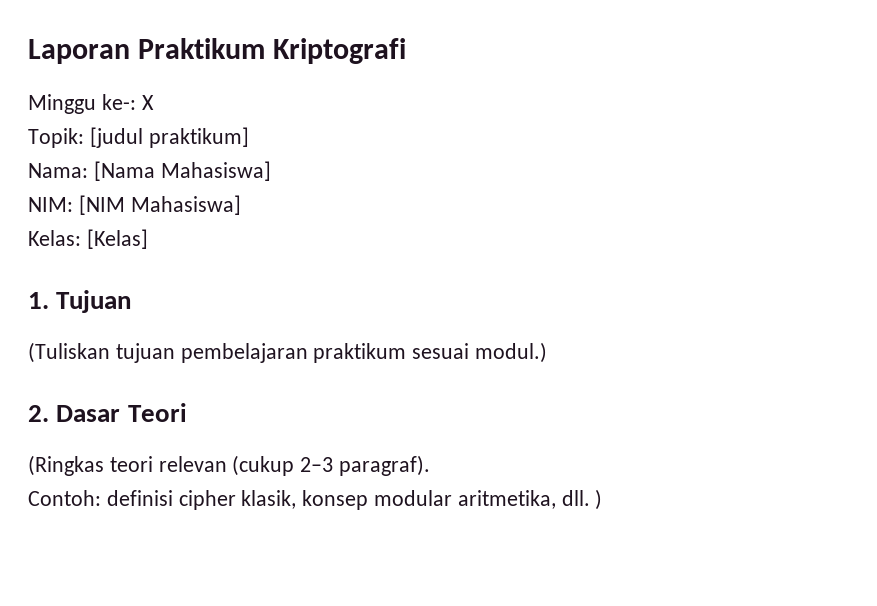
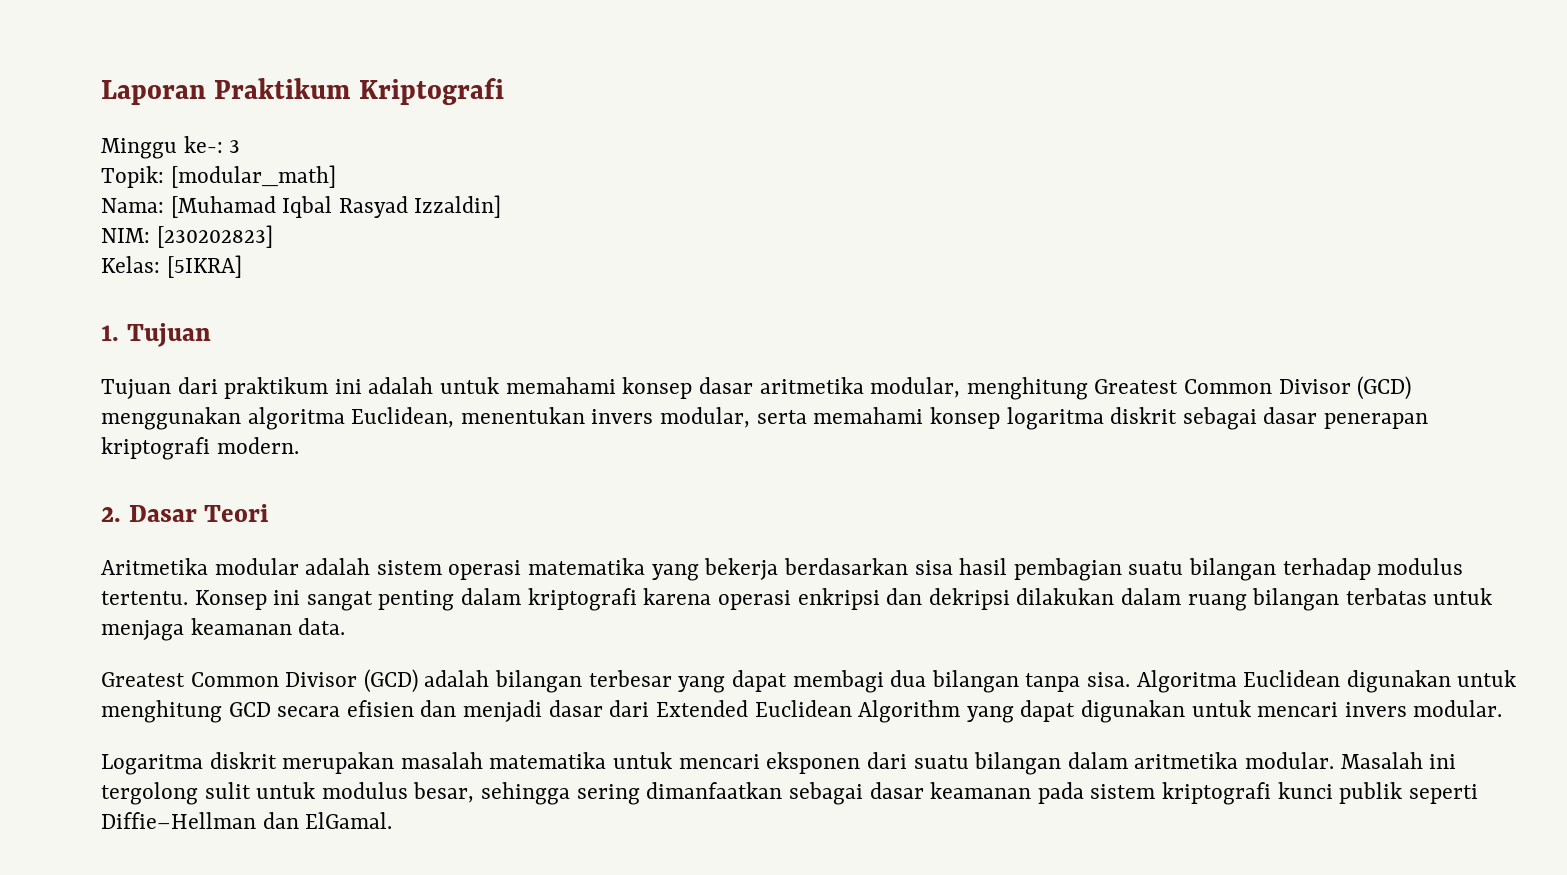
- Minggu ke-: X
+ Minggu ke-: 3
- Topik: [judul praktikum]
+ Topik: [modular_math]
- Nama: [Nama Mahasiswa]
+ Nama: [Muhamad Iqbal Rasyad Izzaldin]
- NIM: [NIM Mahasiswa]
+ NIM: [230202823]
- Kelas: [Kelas]
+ Kelas: [5IKRA]
- (Tuliskan tujuan pembelajaran praktikum sesuai modul.)
+ Tujuan dari praktikum ini adalah untuk memahami konsep dasar aritmetika modular, menghitung Greatest Common Divisor (GCD) menggunakan algoritma Euclidean, menentukan invers modular, serta memahami konsep logaritma diskrit sebagai dasar penerapan kriptografi modern.
  2. Dasar Teori
- (Ringkas teori relevan (cukup 2–3 paragraf).
- Contoh: definisi cipher klasik, konsep modular aritmetika, dll. )
+ Aritmetika modular adalah sistem operasi matematika yang bekerja berdasarkan sisa hasil pembagian suatu bilangan terhadap modulus tertentu. Konsep ini sangat penting dalam kriptografi karena operasi enkripsi dan dekripsi dilakukan dalam ruang bilangan terbatas untuk menjaga keamanan data.
+ Greatest Common Divisor (GCD) adalah bilangan terbesar yang dapat membagi dua bilangan tanpa sisa. Algoritma Euclidean digunakan untuk menghitung GCD secara efisien dan menjadi dasar dari Extended Euclidean Algorithm yang dapat digunakan untuk mencari invers modular.
+ Logaritma diskrit merupakan masalah matematika untuk mencari eksponen dari suatu bilangan dalam aritmetika modular. Masalah ini tergolong sulit untuk modulus besar, sehingga sering dimanfaatkan sebagai dasar keamanan pada sistem kriptografi kunci publik seperti Diffie–Hellman dan ElGamal.

